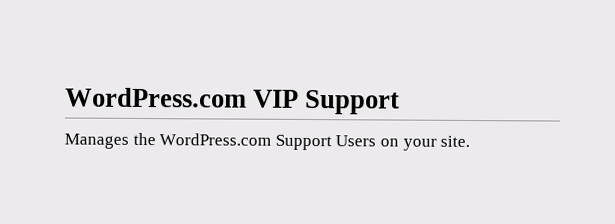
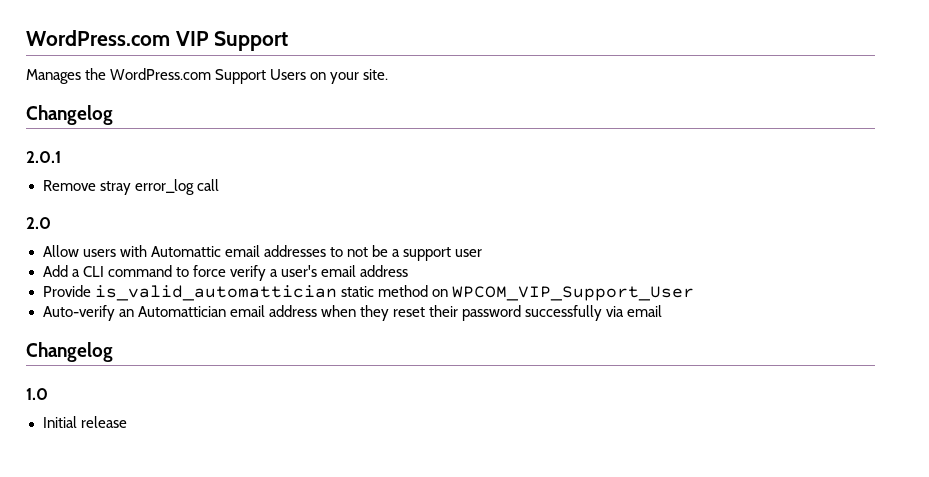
  Manages the WordPress.com Support Users on your site.
+ Changelog
+ 2.0.1
+ Remove stray error_log call
+ 2.0
+ Allow users with Automattic email addresses to not be a support user
+ Add a CLI command to force verify a user's email address
+ Provide is_valid_automattician static method on WPCOM_VIP_Support_User
+ Auto-verify an Automattician email address when they reset their password successfully via email
+ Changelog
+ 1.0
+ Initial release

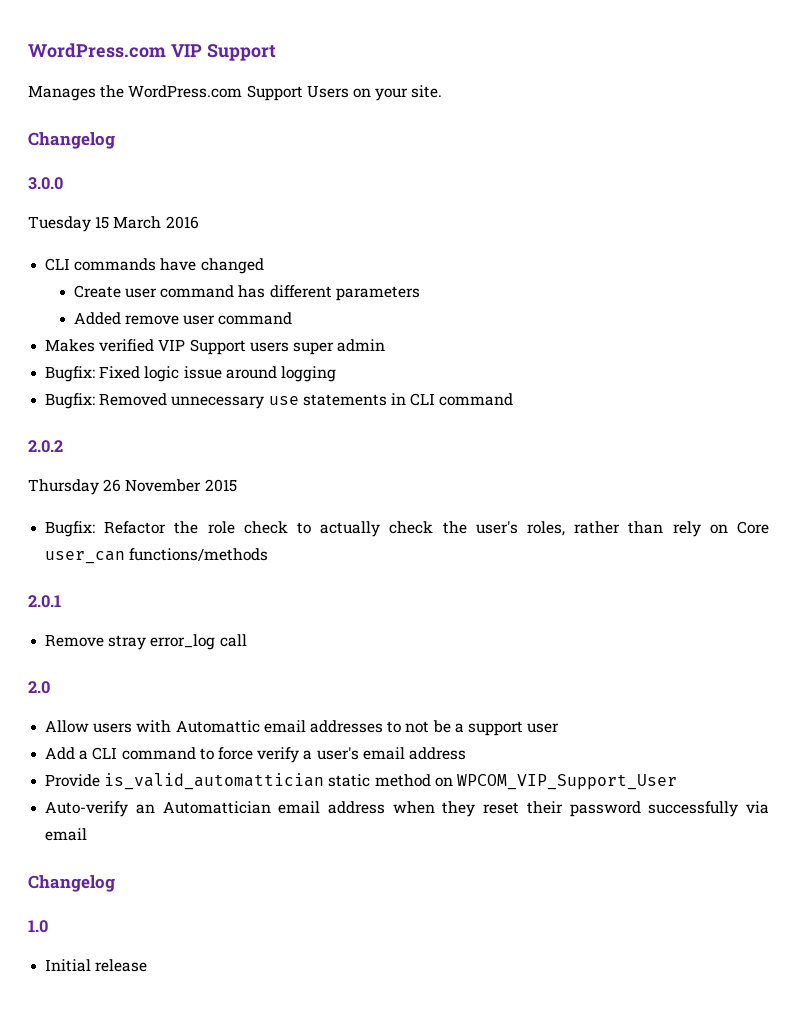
+ 3.0.0
+ Tuesday 15 March 2016
+ CLI commands have changed
+ Create user command has different parameters
+ Added remove user command
+ Makes verified VIP Support users super admin
+ Bugfix: Fixed logic issue around logging
+ Bugfix: Removed unnecessary use statements in CLI command
+ 2.0.2
+ Thursday 26 November 2015
+ Bugfix: Refactor the role check to actually check the user's roles, rather than rely on Core user_can functions/methods

